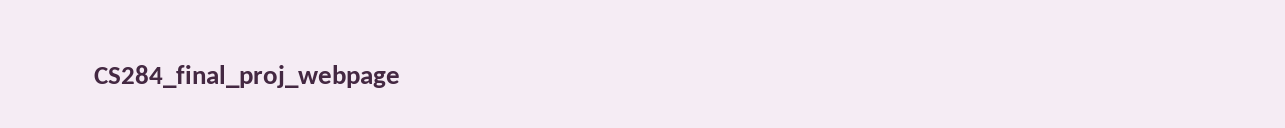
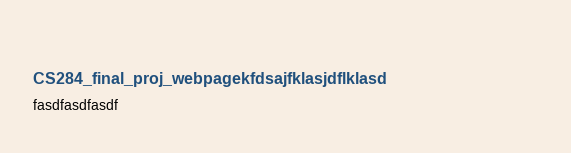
- CS284_final_proj_webpage
+ CS284_final_proj_webpagekfdsajfklasjdflklasd
+ fasdfasdfasdf

